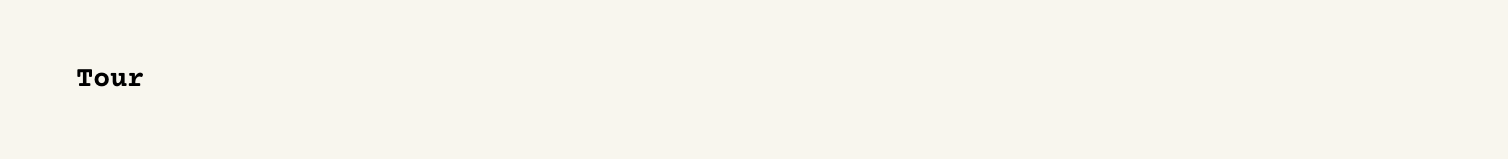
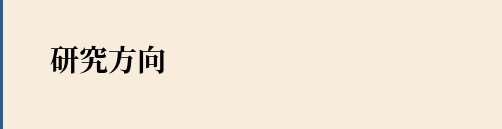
- Tour
+ 研究方向

